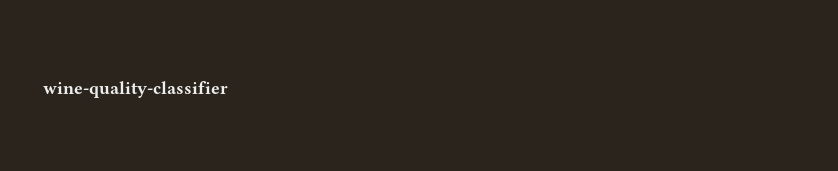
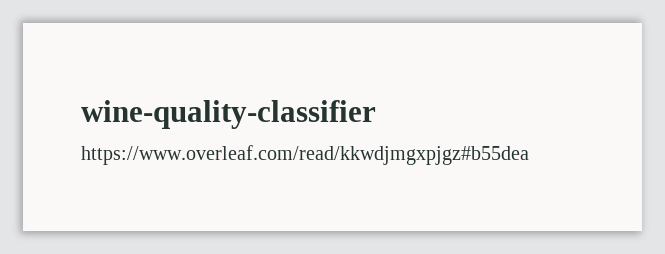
+ https://www.overleaf.com/read/kkwdjmgxpjgz#b55dea

